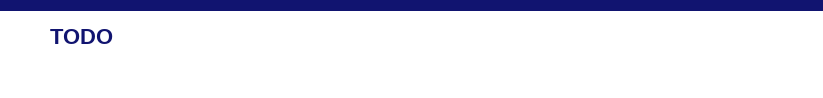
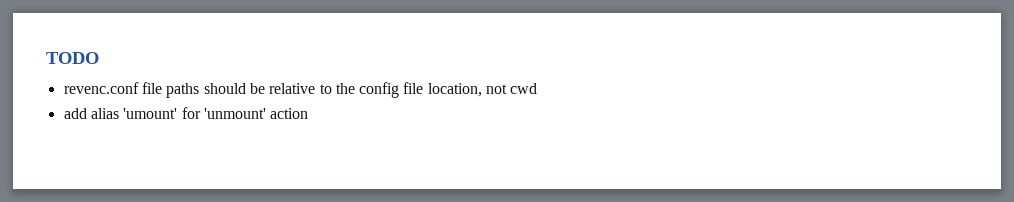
+ revenc.conf file paths should be relative to the config file location, not cwd
+ add alias 'umount' for 'unmount' action

